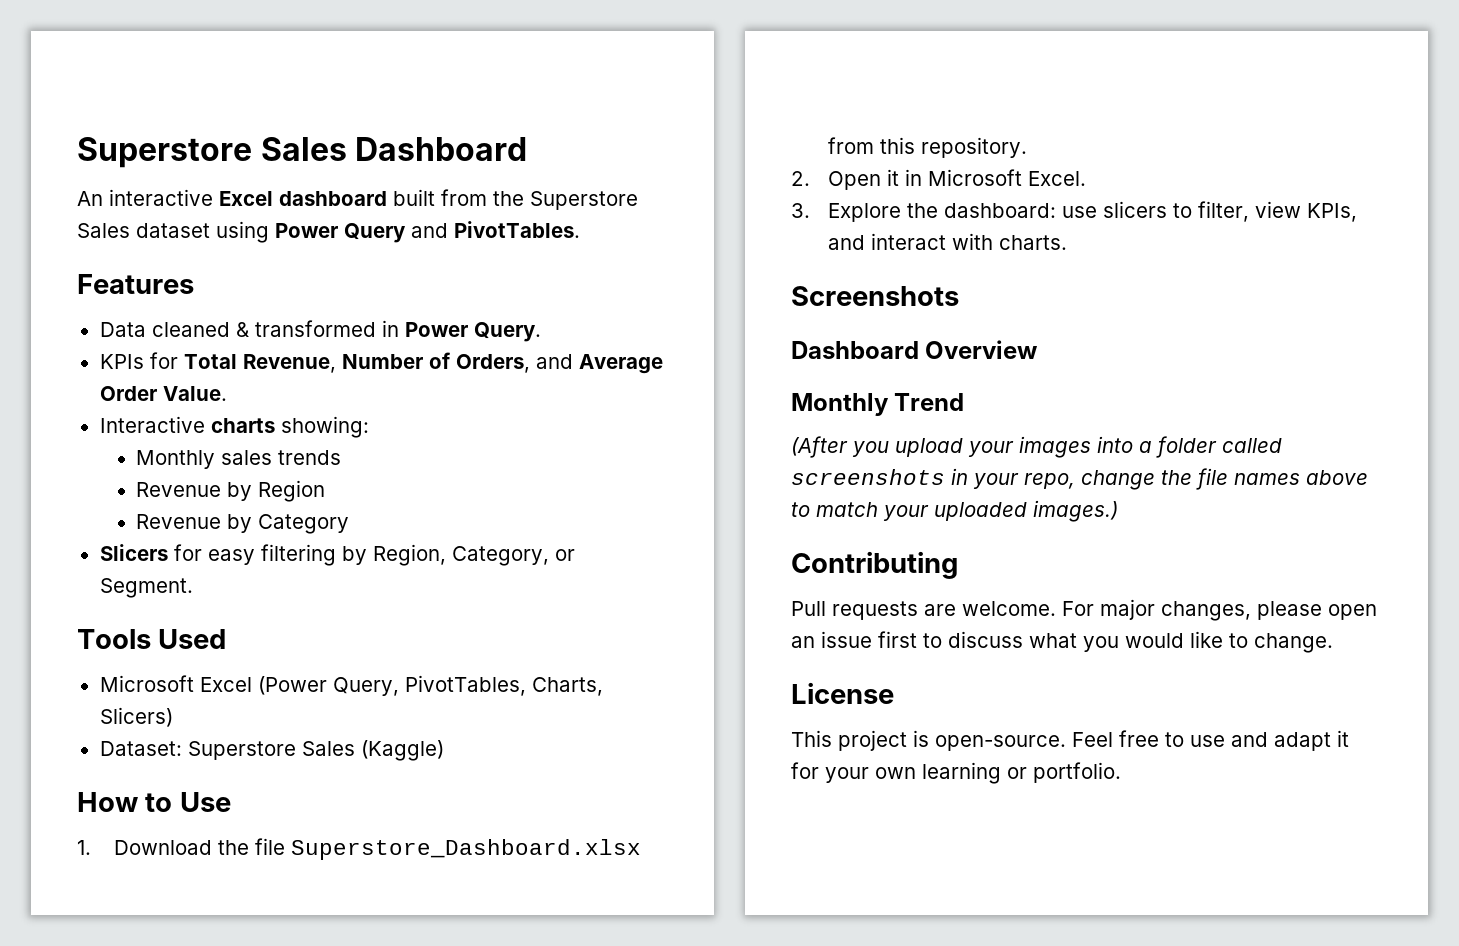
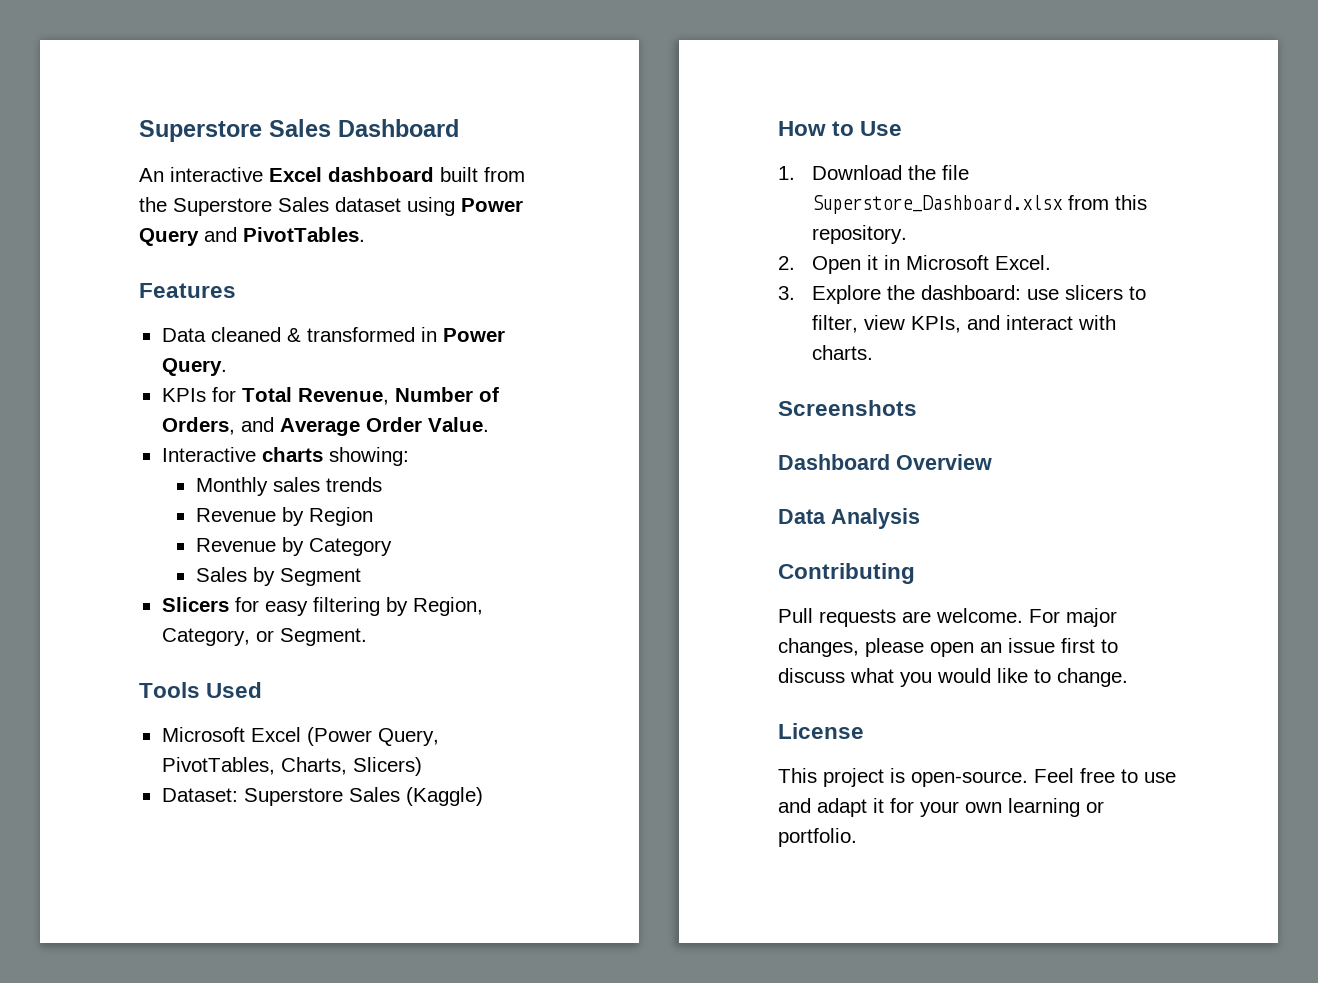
+ Sales by Segment
- Monthly Trend
- (After you upload your images into a folder called screenshots in your repo, change the file names above to match your uploaded images.)
+ Data Analysis

